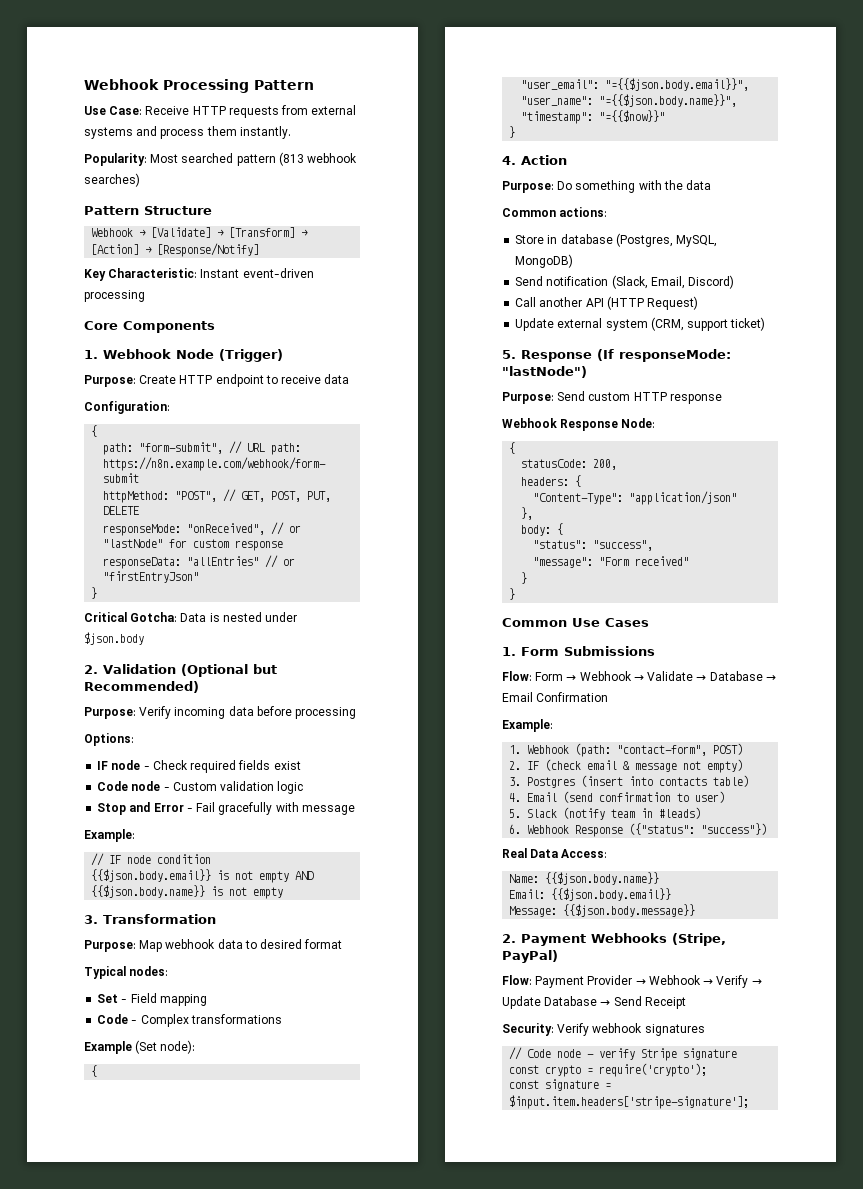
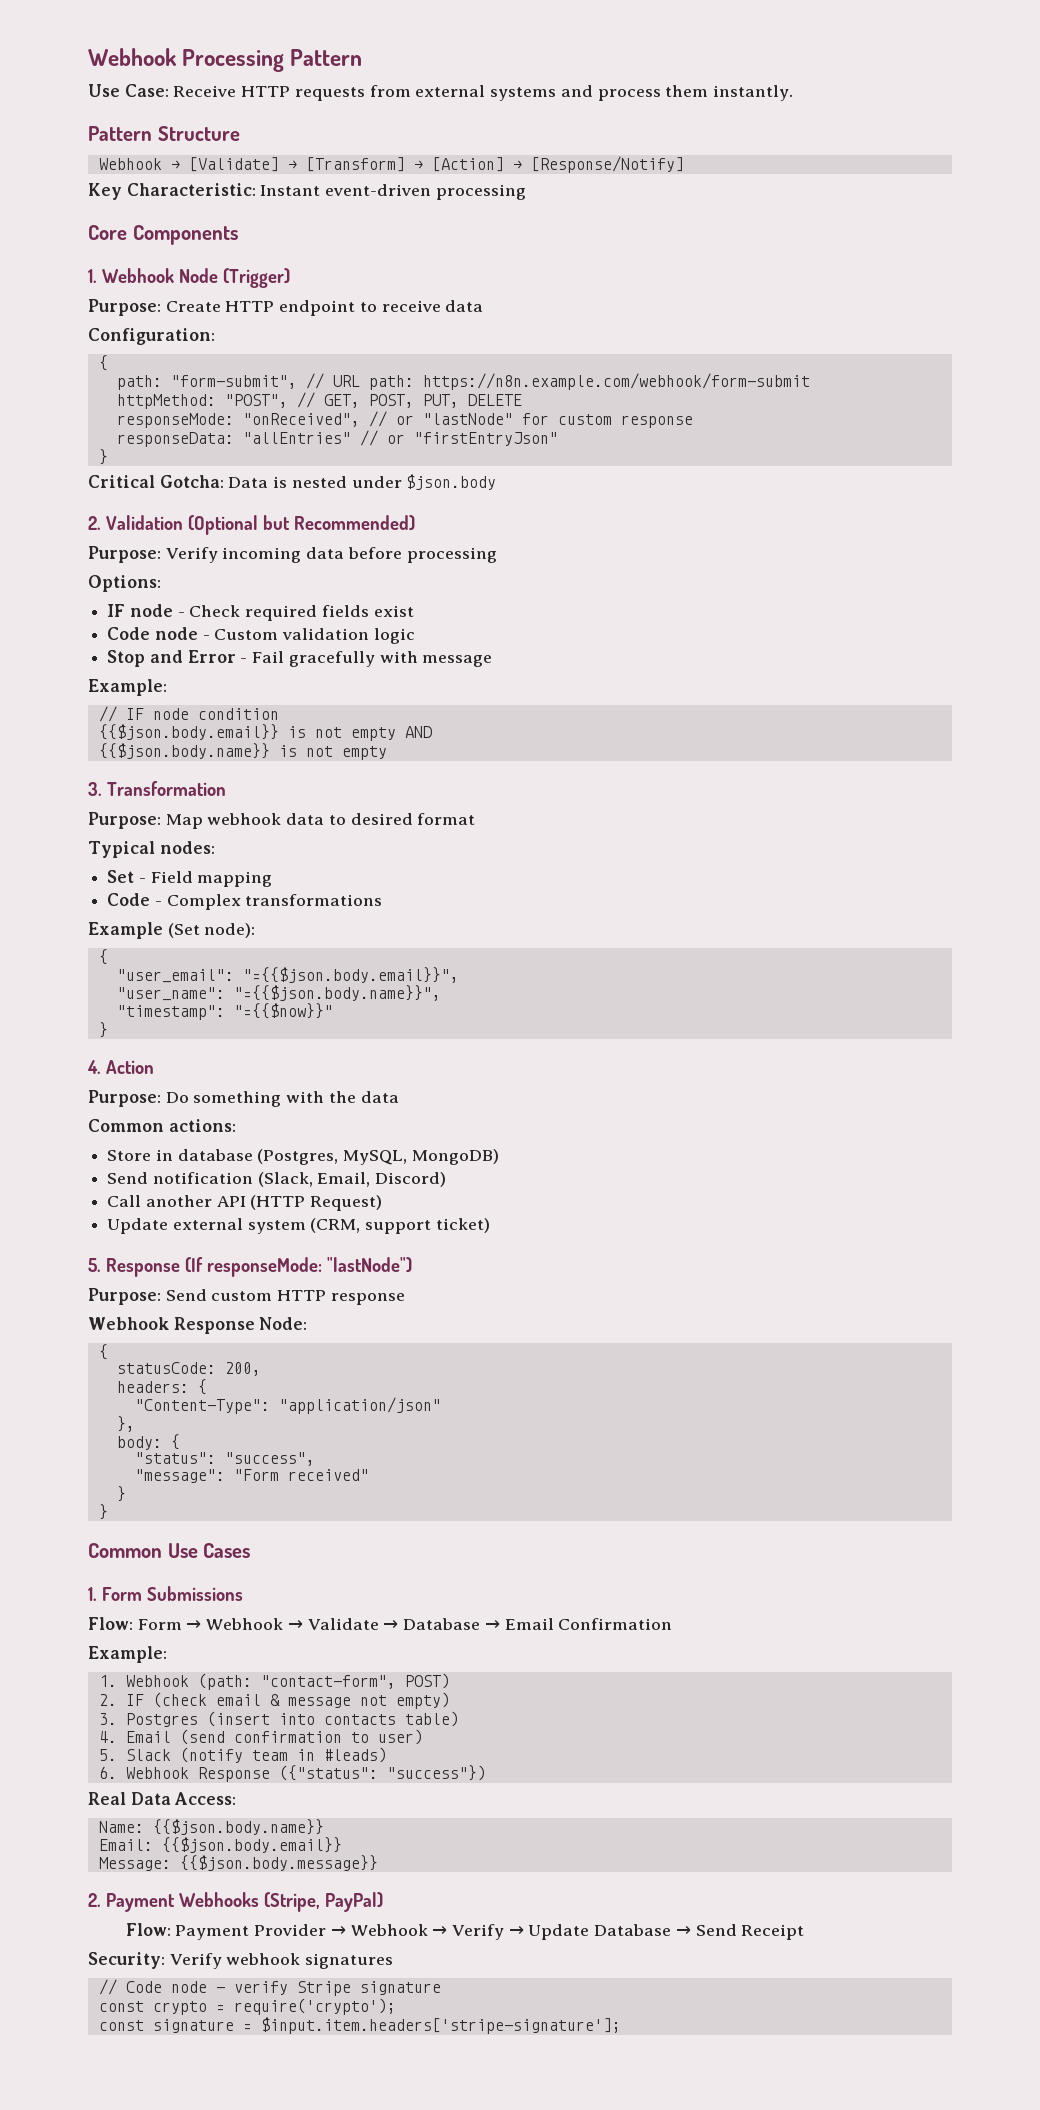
- Popularity: Most searched pattern (813 webhook searches)

